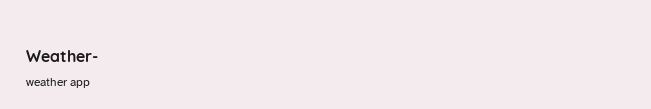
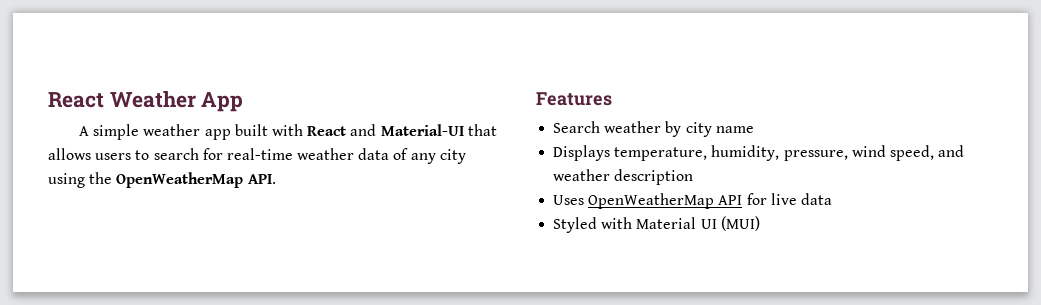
- Weather-
- weather app
+ React Weather App
+ A simple weather app built with React and Material-UI that allows users to search for real-time weather data of any city using the OpenWeatherMap API.
+ Features
+ Search weather by city name
+ Displays temperature, humidity, pressure, wind speed, and weather description
+ Uses OpenWeatherMap API for live data
+ Styled with Material UI (MUI)

